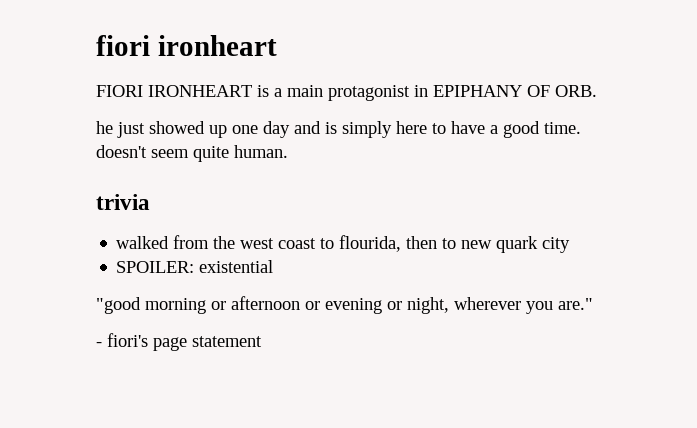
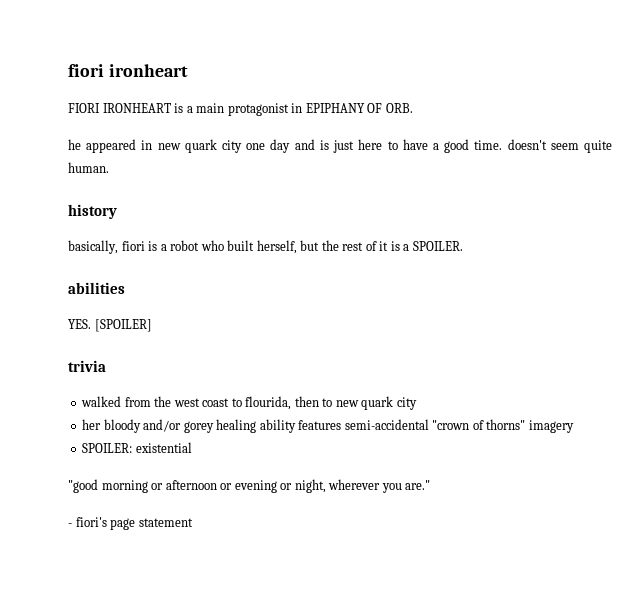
- he just showed up one day and is simply here to have a good time. doesn't seem quite human.
+ he appeared in new quark city one day and is just here to have a good time. doesn't seem quite human.
+ history
+ basically, fiori is a robot who built herself, but the rest of it is a SPOILER.
+ abilities
+ YES. [SPOILER]
+ her bloody and/or gorey healing ability features semi-accidental "crown of thorns" imagery

